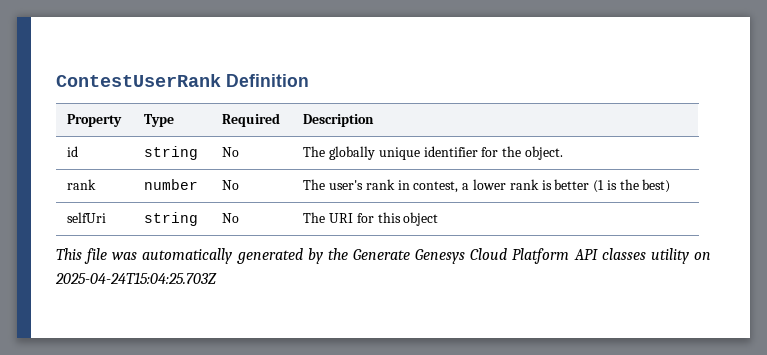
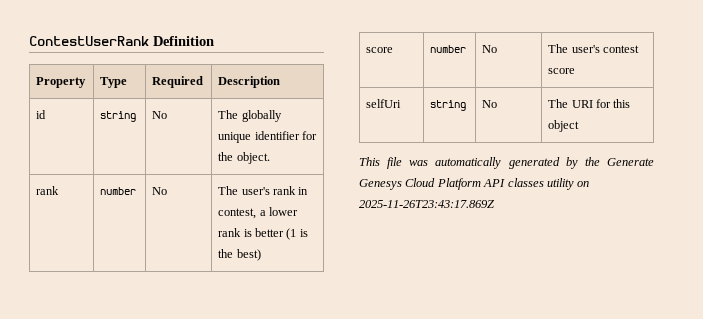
+ score | number | No | The user's contest score
- This file was automatically generated by the Generate Genesys Cloud Platform API classes utility on 2025-04-24T15:04:25.703Z
+ This file was automatically generated by the Generate Genesys Cloud Platform API classes utility on 2025-11-26T23:43:17.869Z

